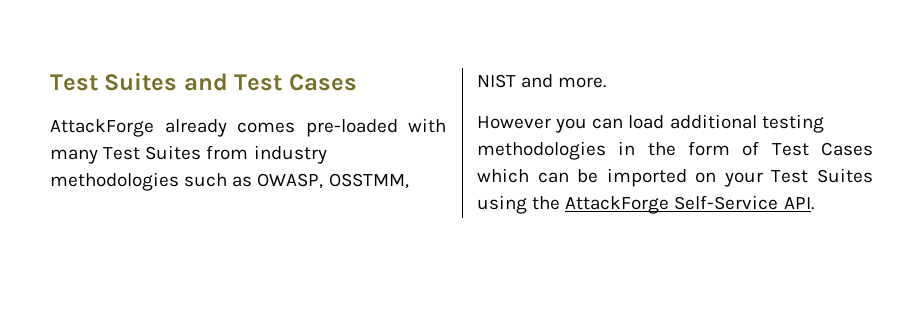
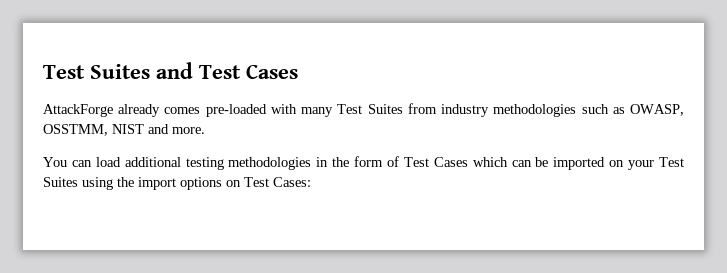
- However you can load additional testing methodologies in the form of Test Cases which can be imported on your Test Suites using the AttackForge Self-Service API.
+ You can load additional testing methodologies in the form of Test Cases which can be imported on your Test Suites using the import options on Test Cases:

